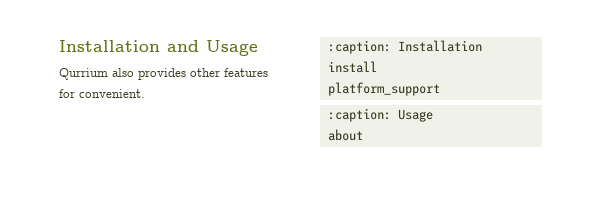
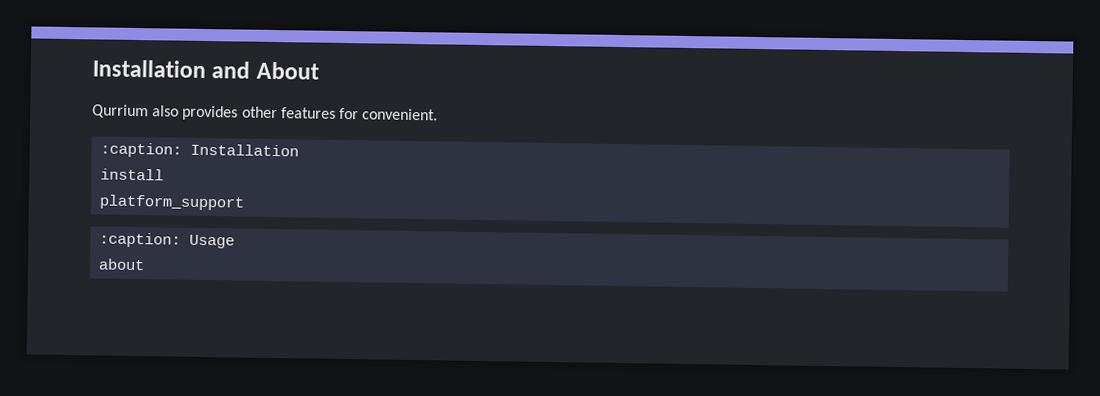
- Installation and Usage
+ Installation and About

